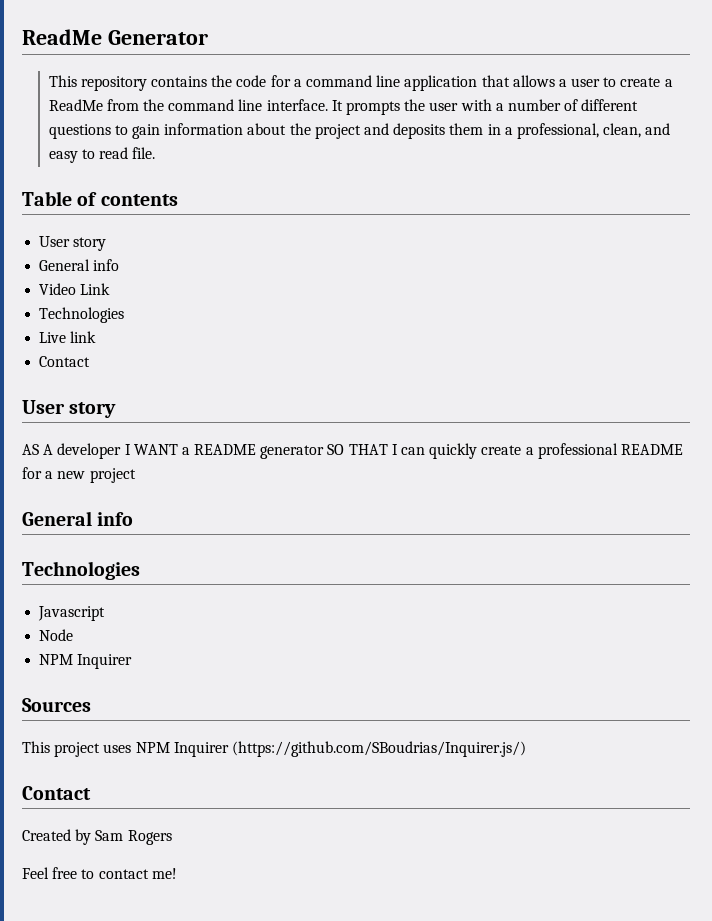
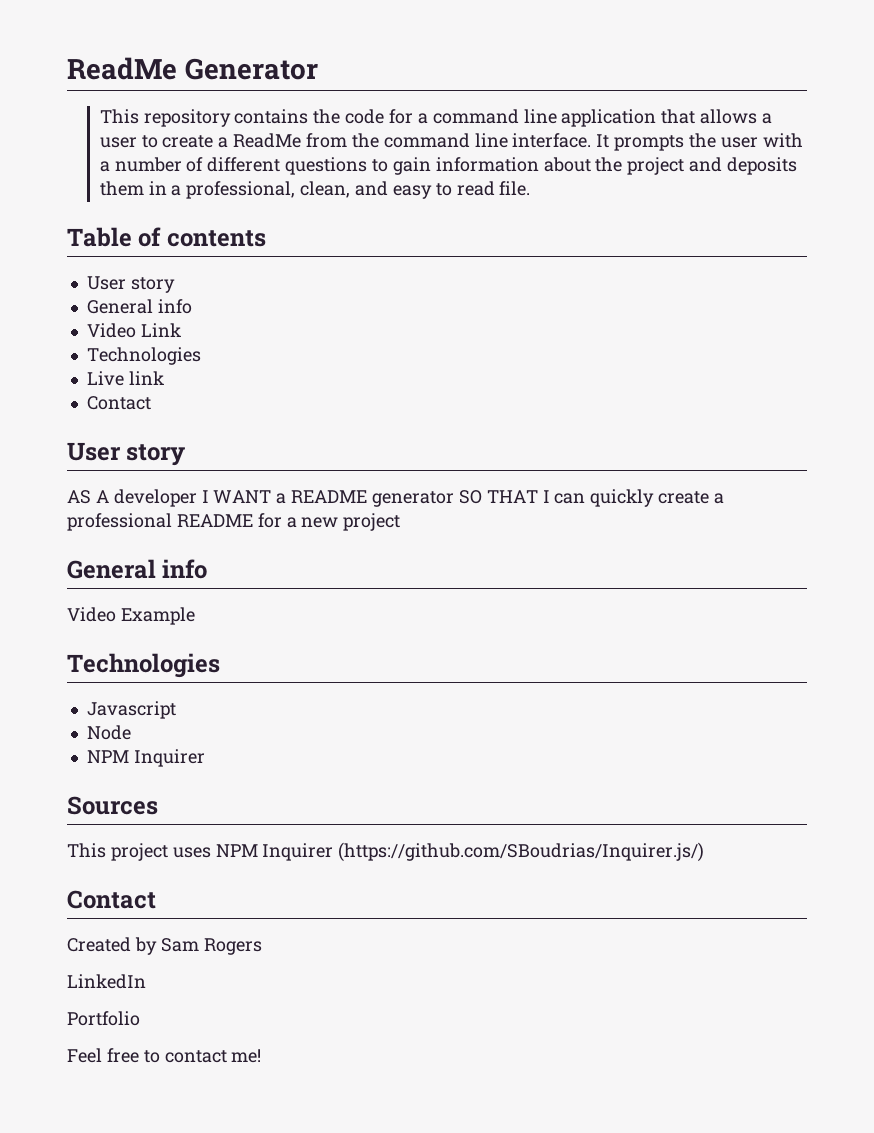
+ Video Example
+ LinkedIn
+ Portfolio

